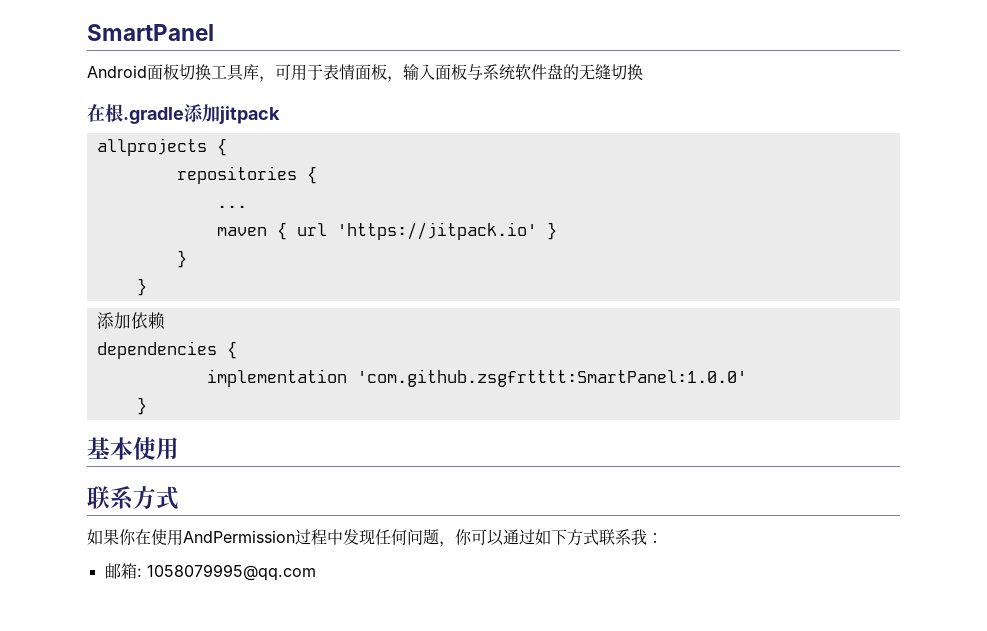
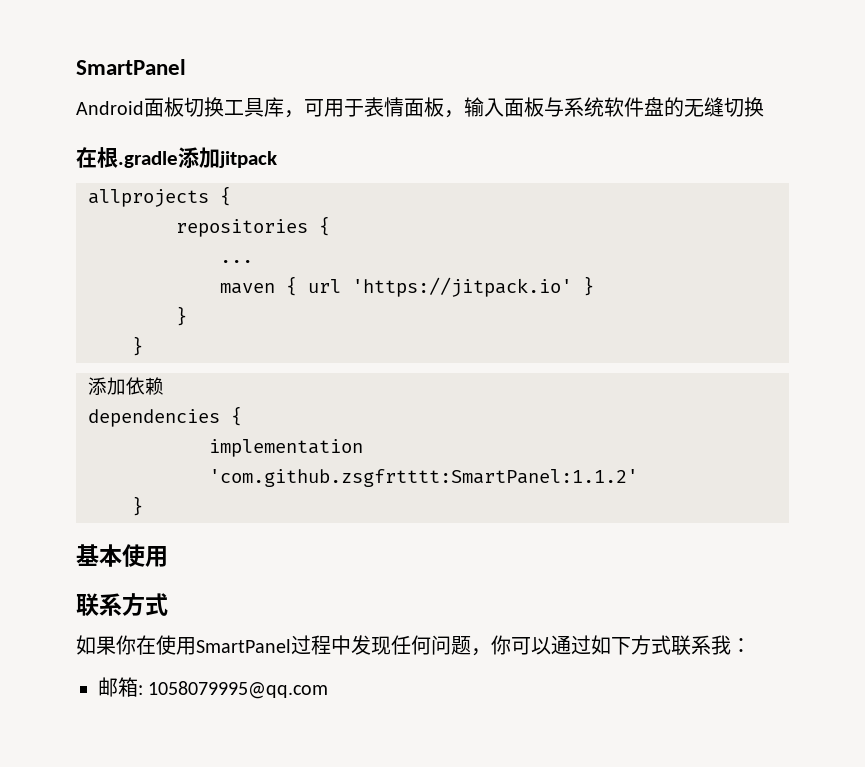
- implementation 'com.github.zsgfrtttt:SmartPanel:1.0.0'
+ implementation 'com.github.zsgfrtttt:SmartPanel:1.1.2'
- 如果你在使用AndPermission过程中发现任何问题，你可以通过如下方式联系我：
+ 如果你在使用SmartPanel过程中发现任何问题，你可以通过如下方式联系我：

